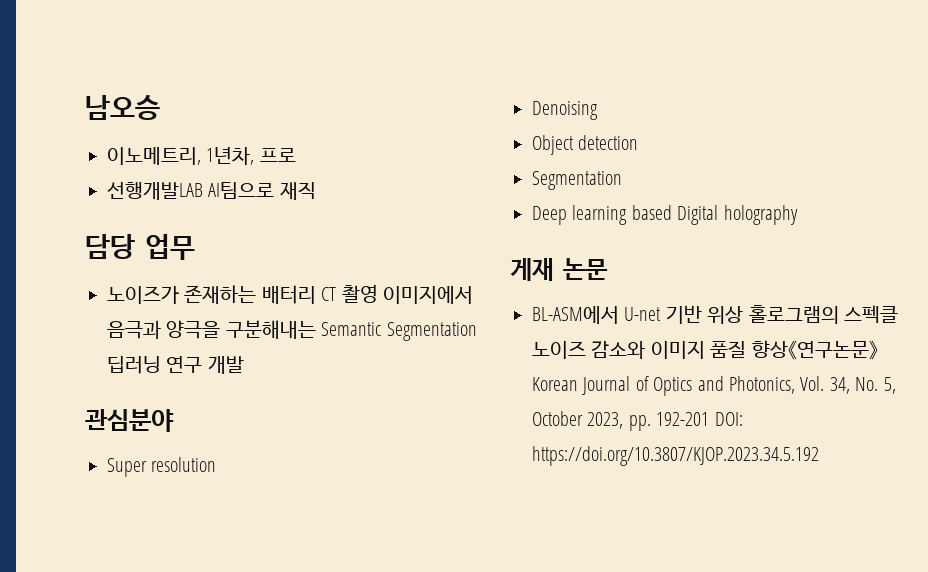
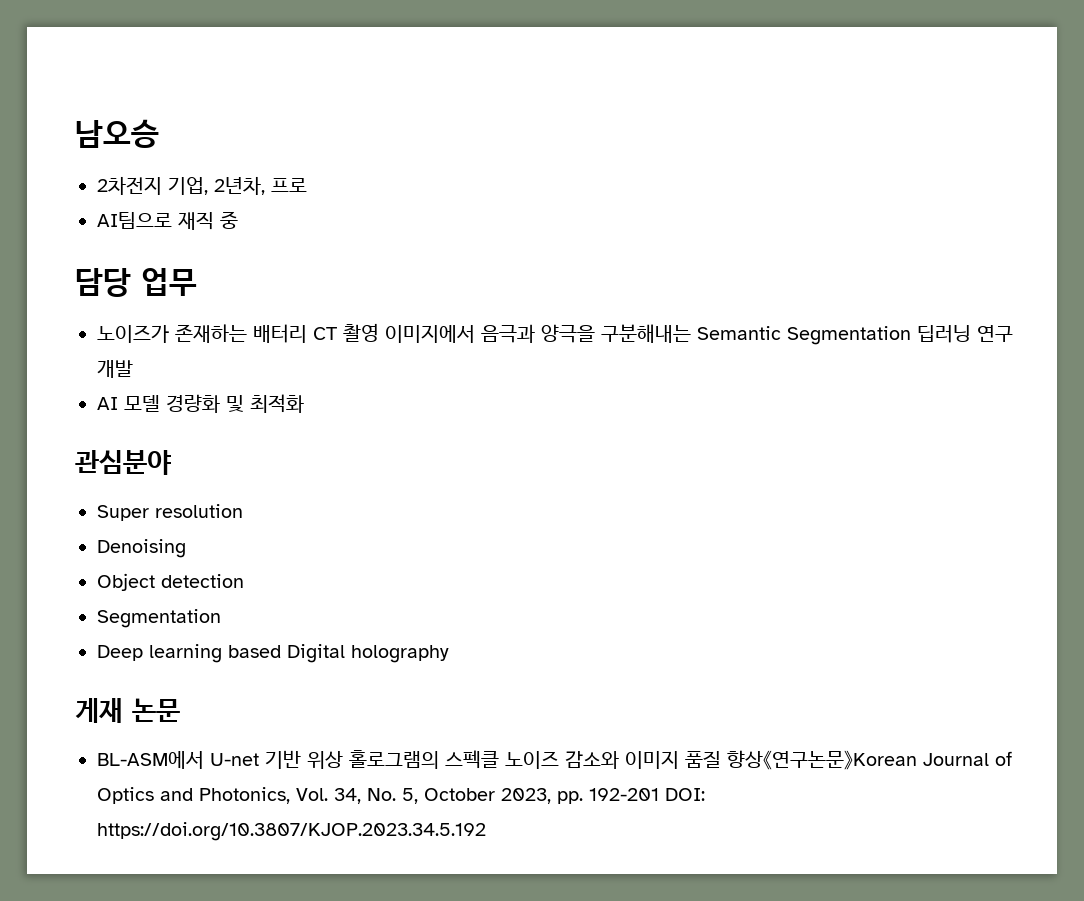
- 이노메트리, 1년차, 프로
+ 2차전지 기업, 2년차, 프로
- 선행개발LAB AI팀으로 재직
+ AI팀으로 재직 중
+ AI 모델 경량화 및 최적화

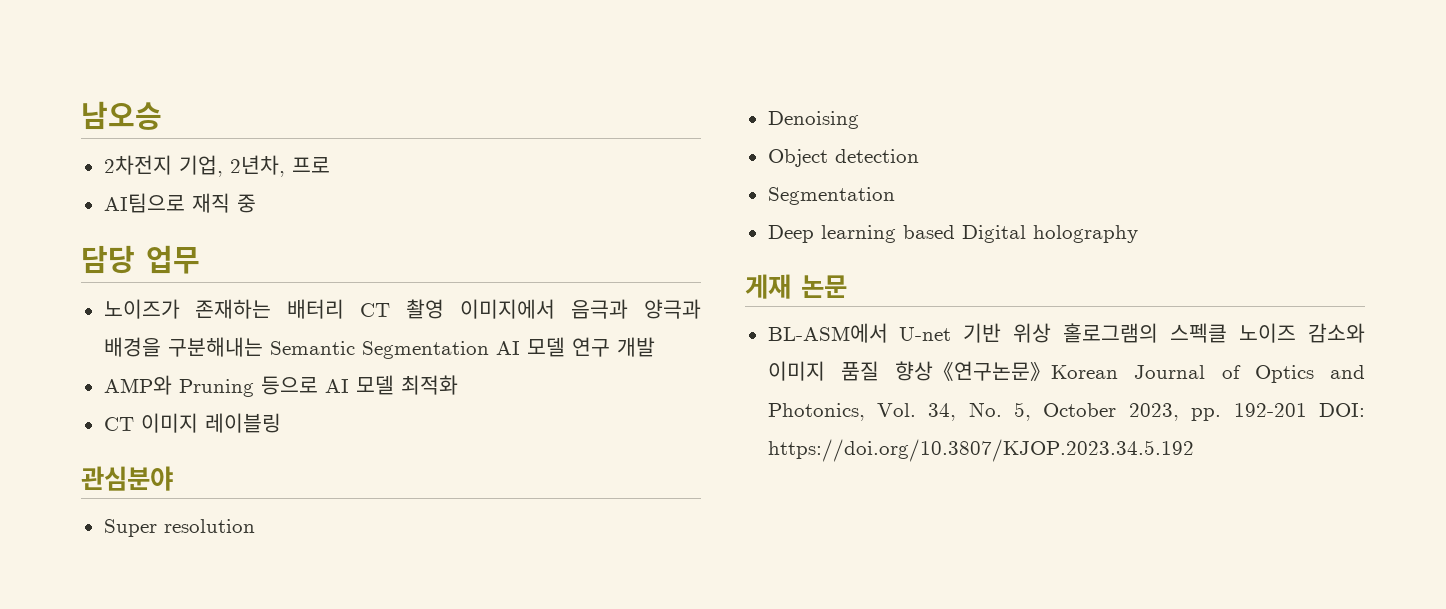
- 노이즈가 존재하는 배터리 CT 촬영 이미지에서 음극과 양극을 구분해내는 Semantic Segmentation 딥러닝 연구 개발
+ 노이즈가 존재하는 배터리 CT 촬영 이미지에서 음극과 양극과 배경을 구분해내는 Semantic Segmentation AI 모델 연구 개발
- AI 모델 경량화 및 최적화
+ AMP와 Pruning 등으로 AI 모델 최적화
+ CT 이미지 레이블링

